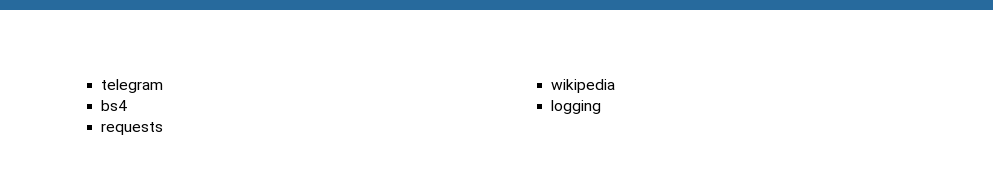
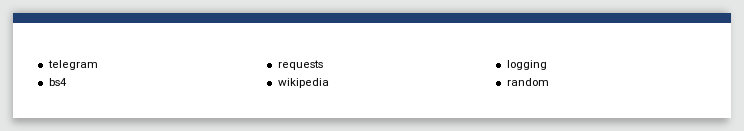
+ random

